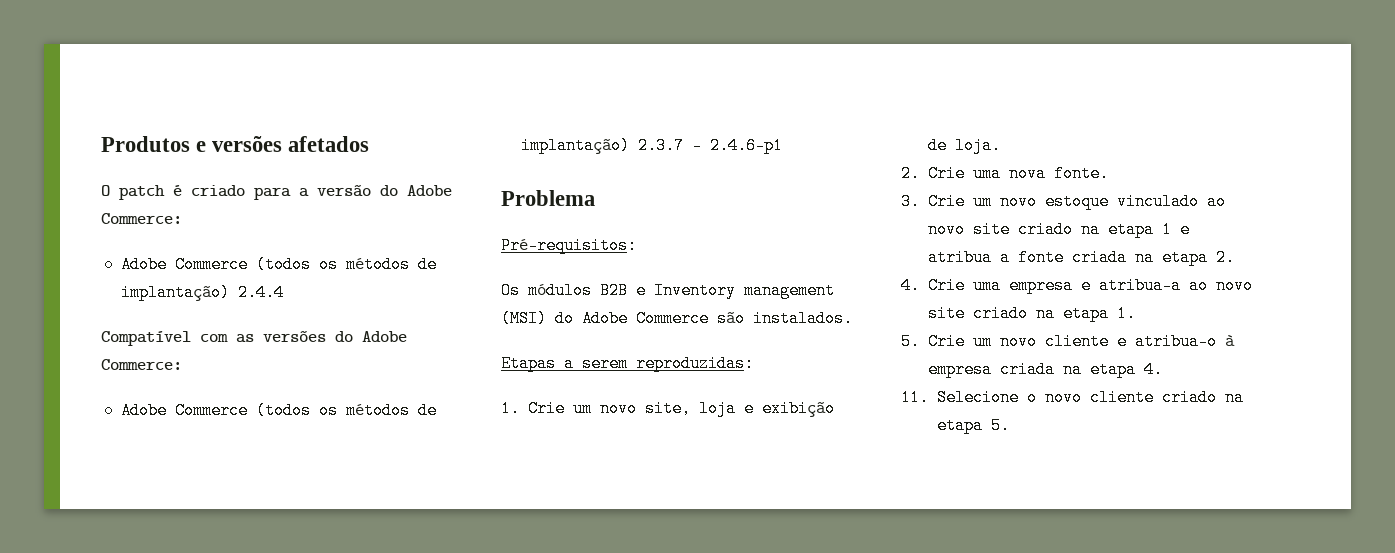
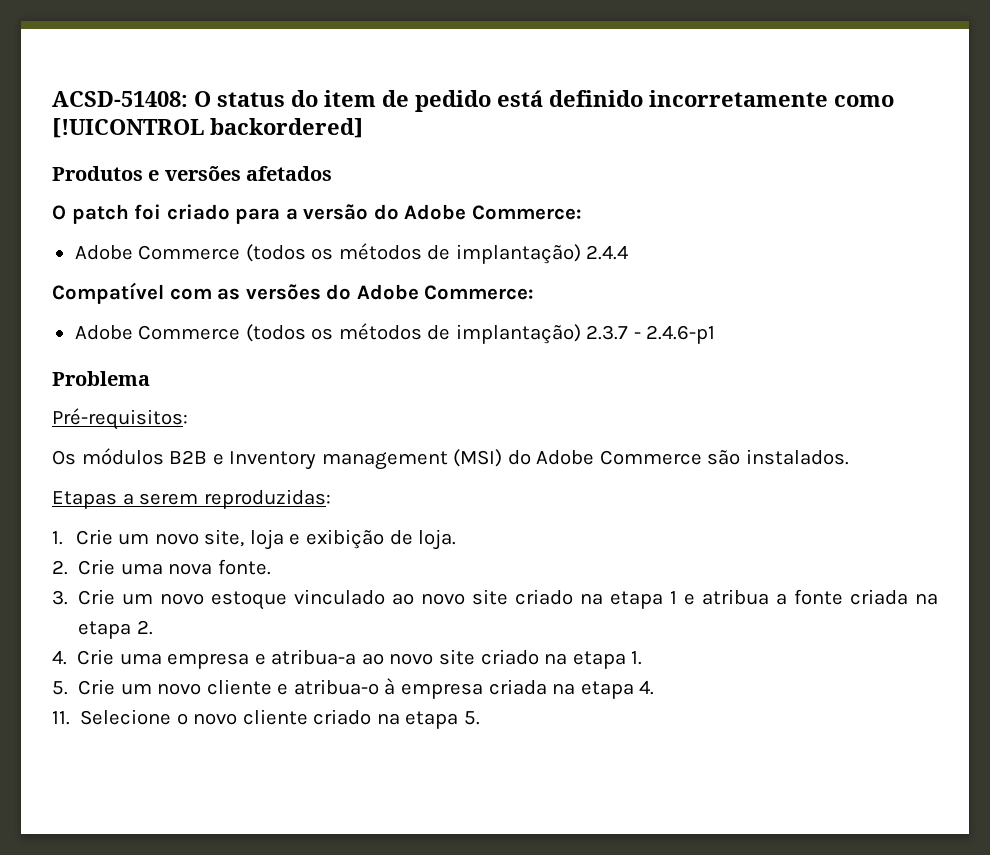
+ ACSD-51408: O status do item de pedido está definido incorretamente como [!UICONTROL backordered]
- O patch é criado para a versão do Adobe Commerce:
+ O patch foi criado para a versão do Adobe Commerce:

